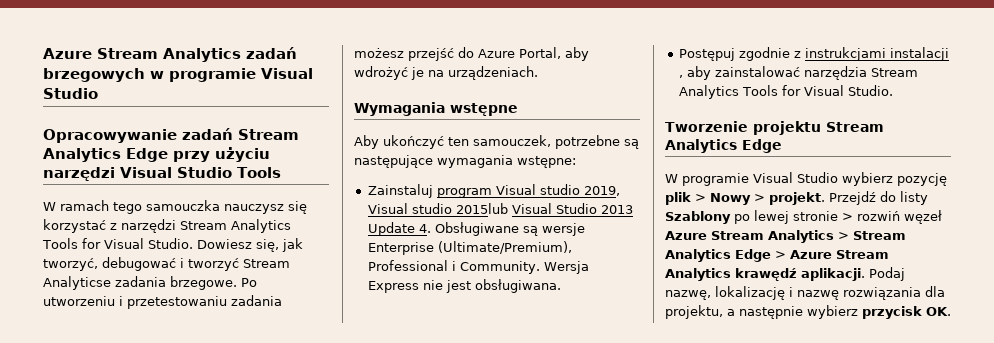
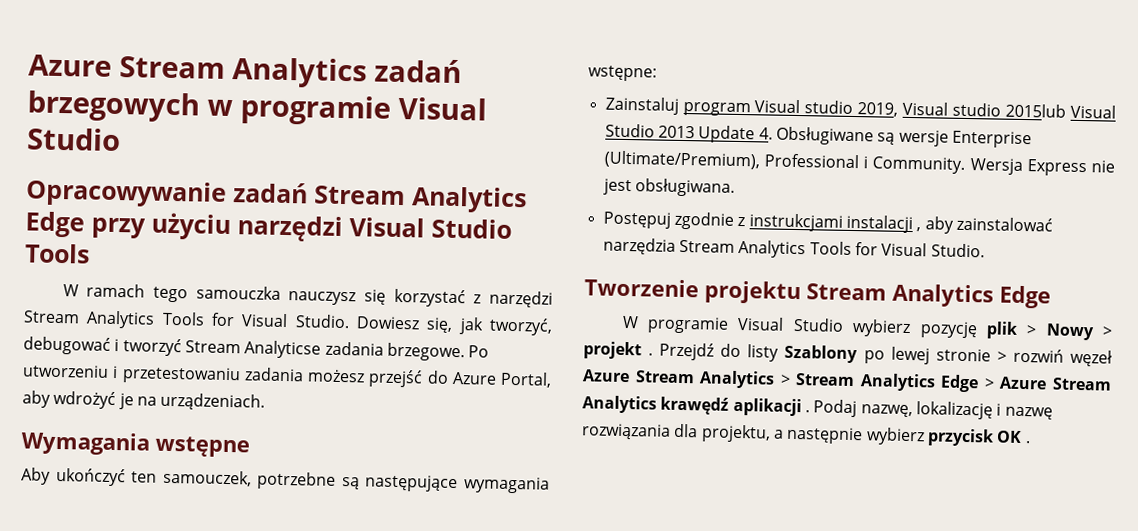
- W programie Visual Studio wybierz pozycję plik > Nowy > projekt.
+ W programie Visual Studio wybierz pozycję plik > Nowy > projekt .
- Przejdź do listy Szablony po lewej stronie > rozwiń węzeł Azure Stream Analytics > Stream Analytics Edge > Azure Stream Analytics krawędź aplikacji.
+ Przejdź do listy Szablony po lewej stronie > rozwiń węzeł Azure Stream Analytics > Stream Analytics Edge > Azure Stream Analytics krawędź aplikacji .
- Podaj nazwę, lokalizację i nazwę rozwiązania dla projektu, a następnie wybierz przycisk OK.
+ Podaj nazwę, lokalizację i nazwę rozwiązania dla projektu, a następnie wybierz przycisk OK .

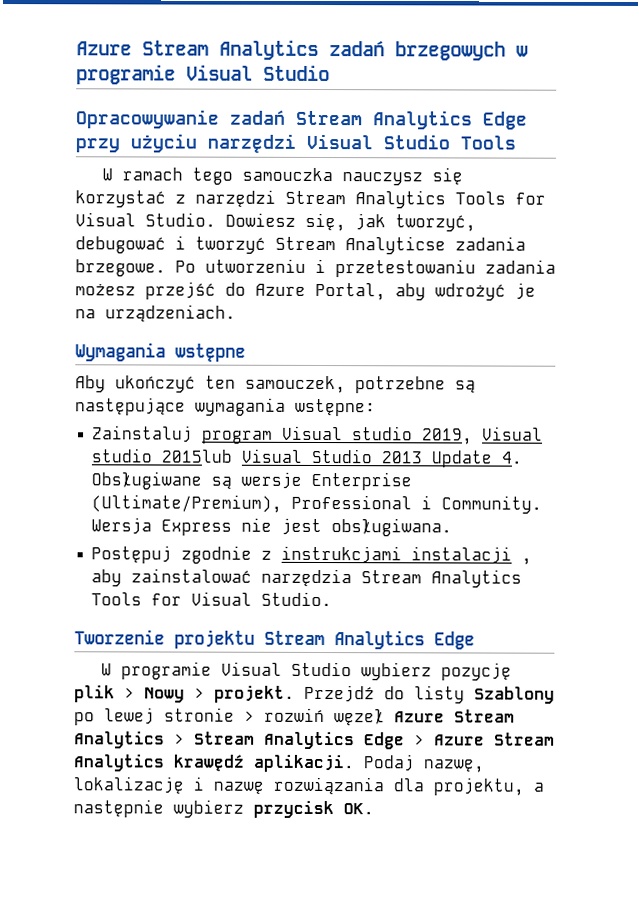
- W programie Visual Studio wybierz pozycję plik > Nowy > projekt .
+ W programie Visual Studio wybierz pozycję plik > Nowy > projekt.
- Przejdź do listy Szablony po lewej stronie > rozwiń węzeł Azure Stream Analytics > Stream Analytics Edge > Azure Stream Analytics krawędź aplikacji .
+ Przejdź do listy Szablony po lewej stronie > rozwiń węzeł Azure Stream Analytics > Stream Analytics Edge > Azure Stream Analytics krawędź aplikacji.
- Podaj nazwę, lokalizację i nazwę rozwiązania dla projektu, a następnie wybierz przycisk OK .
+ Podaj nazwę, lokalizację i nazwę rozwiązania dla projektu, a następnie wybierz przycisk OK.

